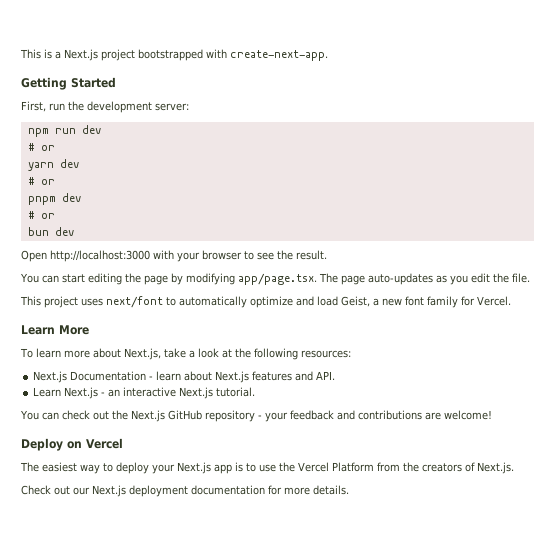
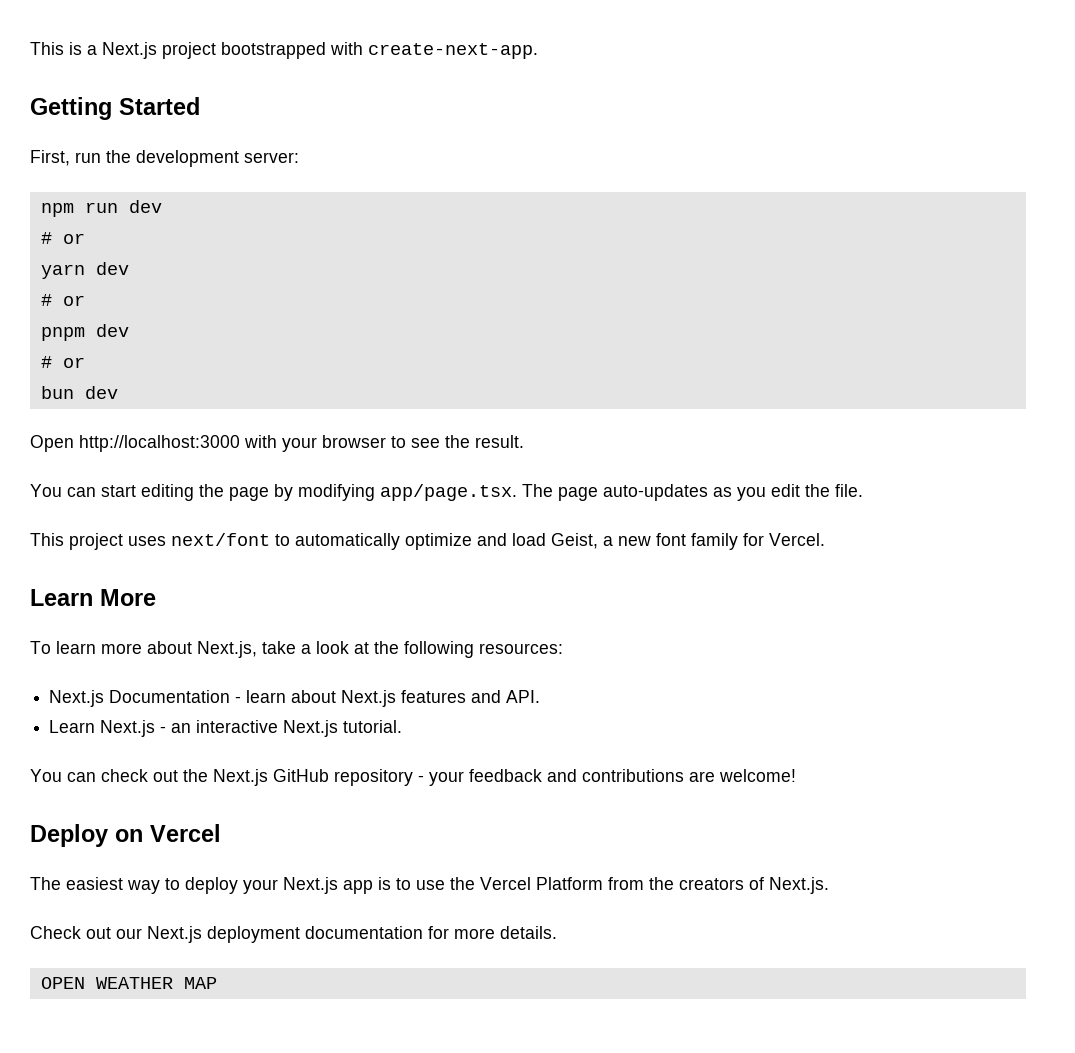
+ OPEN WEATHER MAP

